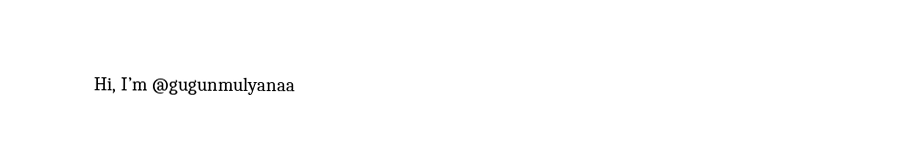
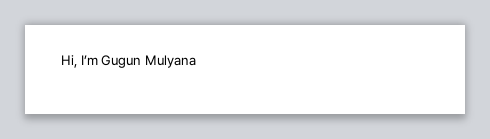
- Hi, I’m @gugunmulyanaa
+ Hi, I’m Gugun Mulyana

